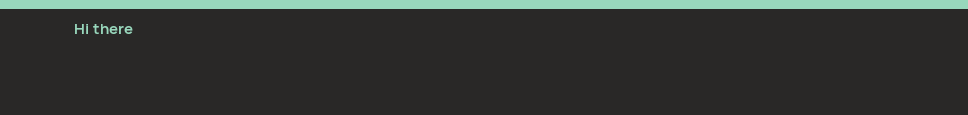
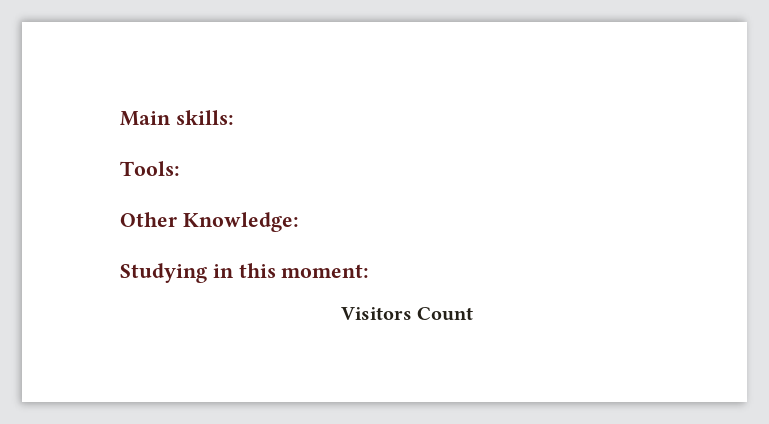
- Hi there
+ Main skills:
+ Tools:
+ Other Knowledge:
+ Studying in this moment:
+ Visitors Count

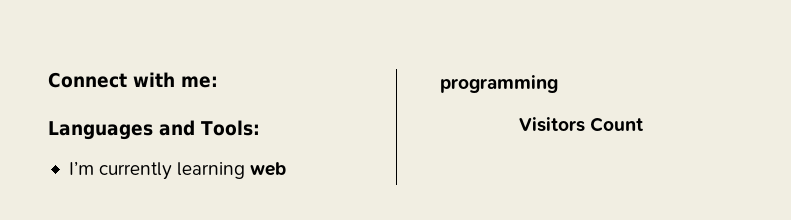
- Main skills:
- Tools:
- Other Knowledge:
- Studying in this moment:
+ Connect with me:
+ Languages and Tools:
+ I’m currently learning web programming

